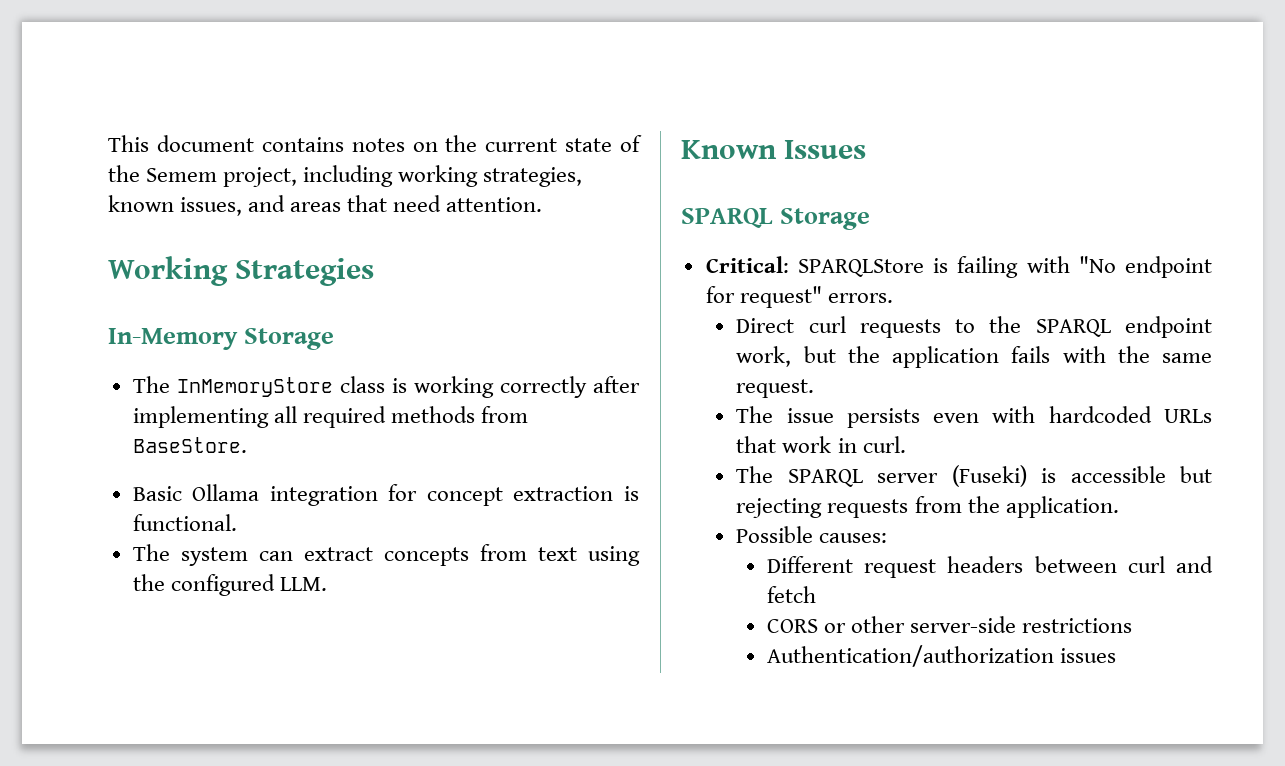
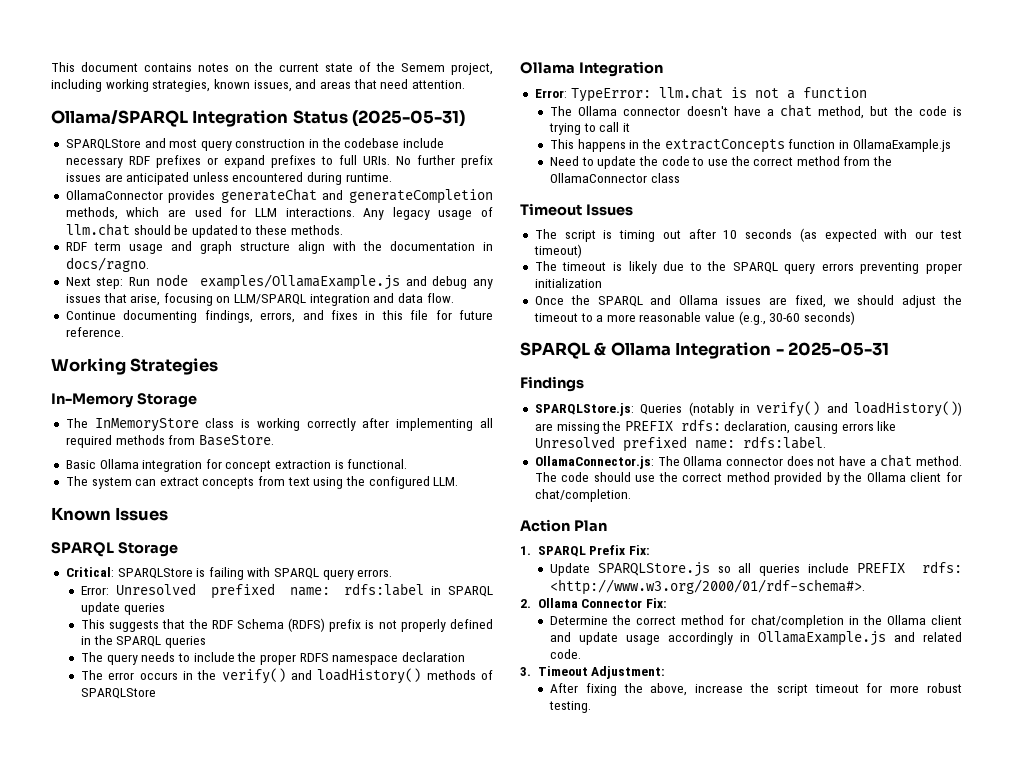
+ Ollama/SPARQL Integration Status (2025-05-31)
+ SPARQLStore and most query construction in the codebase include necessary RDF prefixes or expand prefixes to full URIs. No further prefix issues are anticipated unless encountered during runtime.
+ OllamaConnector provides generateChat and generateCompletion methods, which are used for LLM interactions. Any legacy usage of llm.chat should be updated to these methods.
+ RDF term usage and graph structure align with the documentation in docs/ragno.
+ Next step: Run node examples/OllamaExample.js and debug any issues that arise, focusing on LLM/SPARQL integration and data flow.
+ Continue documenting findings, errors, and fixes in this file for future reference.
- Critical: SPARQLStore is failing with "No endpoint for request" errors.
- Direct curl requests to the SPARQL endpoint work, but the application fails with the same request.
- The issue persists even with hardcoded URLs that work in curl.
- The SPARQL server (Fuseki) is accessible but rejecting requests from the application.
- Possible causes:
- Different request headers between curl and fetch
- CORS or other server-side restrictions
- Authentication/authorization issues
+ Critical: SPARQLStore is failing with SPARQL query errors.
+ Error: Unresolved prefixed name: rdfs:label in SPARQL update queries
+ This suggests that the RDF Schema (RDFS) prefix is not properly defined in the SPARQL queries
+ The query needs to include the proper RDFS namespace declaration
+ The error occurs in the verify() and loadHistory() methods of SPARQLStore
+ Ollama Integration
+ Error: TypeError: llm.chat is not a function
+ The Ollama connector doesn't have a chat method, but the code is trying to call it
+ This happens in the extractConcepts function in OllamaExample.js
+ Need to update the code to use the correct method from the OllamaConnector class
+ Timeout Issues
+ The script is timing out after 10 seconds (as expected with our test timeout)
+ The timeout is likely due to the SPARQL query errors preventing proper initialization
+ Once the SPARQL and Ollama issues are fixed, we should adjust the timeout to a more reasonable value (e.g., 30-60 seconds)
+ SPARQL & Ollama Integration - 2025-05-31
+ Findings
+ SPARQLStore.js: Queries (notably in verify() and loadHistory()) are missing the PREFIX rdfs: declaration, causing errors like Unresolved prefixed name: rdfs:label.
+ OllamaConnector.js: The Ollama connector does not have a chat method. The code should use the correct method provided by the Ollama client for chat/completion.
+ Action Plan
+ 1. SPARQL Prefix Fix:
+ Update SPARQLStore.js so all queries include PREFIX rdfs: <http://www.w3.org/2000/01/rdf-schema#>.
+ 2. Ollama Connector Fix:
+ Determine the correct method for chat/completion in the Ollama client and update usage accordingly in OllamaExample.js and related code.
+ 3. Timeout Adjustment:
+ After fixing the above, increase the script timeout for more robust testing.

